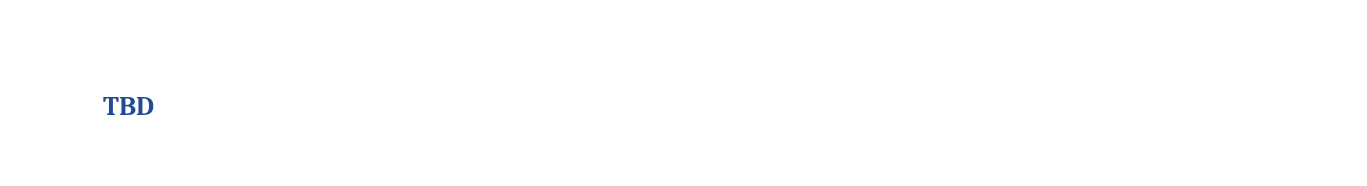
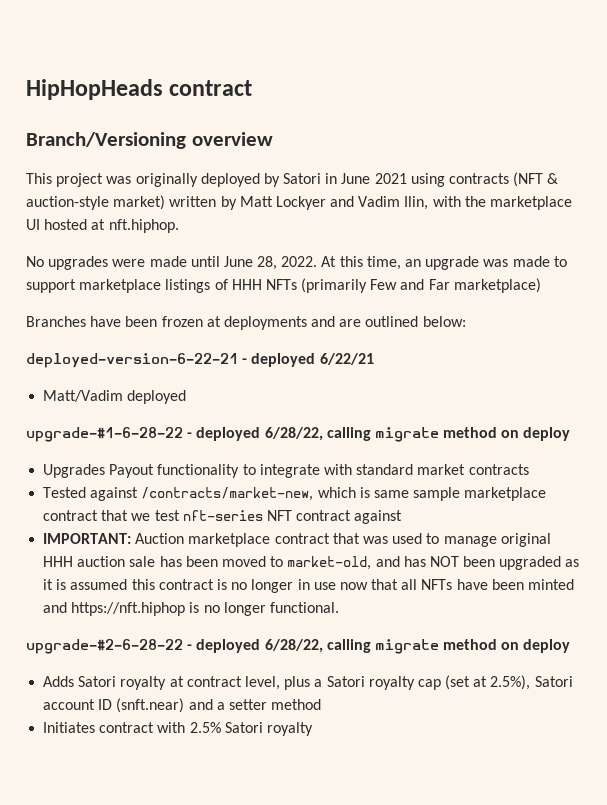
- TBD
+ HipHopHeads contract
+ Branch/Versioning overview
+ This project was originally deployed by Satori in June 2021 using contracts (NFT & auction-style market) written by Matt Lockyer and Vadim Ilin, with the marketplace UI hosted at nft.hiphop.
+ No upgrades were made until June 28, 2022. At this time, an upgrade was made to support marketplace listings of HHH NFTs (primarily Few and Far marketplace)
+ Branches have been frozen at deployments and are outlined below:
+ deployed-version-6-22-21 - deployed 6/22/21
+ Matt/Vadim deployed
+ upgrade-#1-6-28-22 - deployed 6/28/22, calling migrate method on deploy
+ Upgrades Payout functionality to integrate with standard market contracts
+ Tested against /contracts/market-new, which is same sample marketplace contract that we test nft-series NFT contract against
+ IMPORTANT: Auction marketplace contract that was used to manage original HHH auction sale has been moved to market-old, and has NOT been upgraded as it is assumed this contract is no longer in use now that all NFTs have been minted and https://nft.hiphop is no longer functional.
+ upgrade-#2-6-28-22 - deployed 6/28/22, calling migrate method on deploy
+ Adds Satori royalty at contract level, plus a Satori royalty cap (set at 2.5%), Satori account ID (snft.near) and a setter method
+ Initiates contract with 2.5% Satori royalty

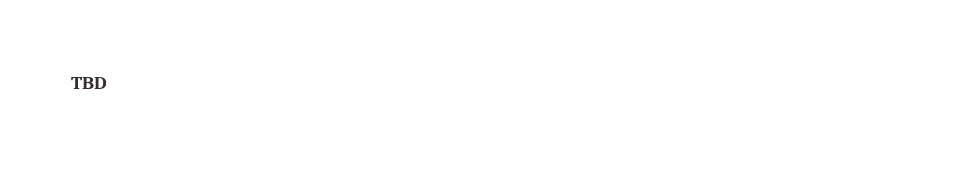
- HipHopHeads contract
- Branch/Versioning overview
- This project was originally deployed by Satori in June 2021 using contracts (NFT & auction-style market) written by Matt Lockyer and Vadim Ilin, with the marketplace UI hosted at nft.hiphop.
- No upgrades were made until June 28, 2022. At this time, an upgrade was made to support marketplace listings of HHH NFTs (primarily Few and Far marketplace)
- Branches have been frozen at deployments and are outlined below:
- deployed-version-6-22-21 - deployed 6/22/21
- Matt/Vadim deployed
- upgrade-#1-6-28-22 - deployed 6/28/22, calling migrate method on deploy
- Upgrades Payout functionality to integrate with standard market contracts
- Tested against /contracts/market-new, which is same sample marketplace contract that we test nft-series NFT contract against
- IMPORTANT: Auction marketplace contract that was used to manage original HHH auction sale has been moved to market-old, and has NOT been upgraded as it is assumed this contract is no longer in use now that all NFTs have been minted and https://nft.hiphop is no longer functional.
- upgrade-#2-6-28-22 - deployed 6/28/22, calling migrate method on deploy
- Adds Satori royalty at contract level, plus a Satori royalty cap (set at 2.5%), Satori account ID (snft.near) and a setter method
- Initiates contract with 2.5% Satori royalty
+ TBD

